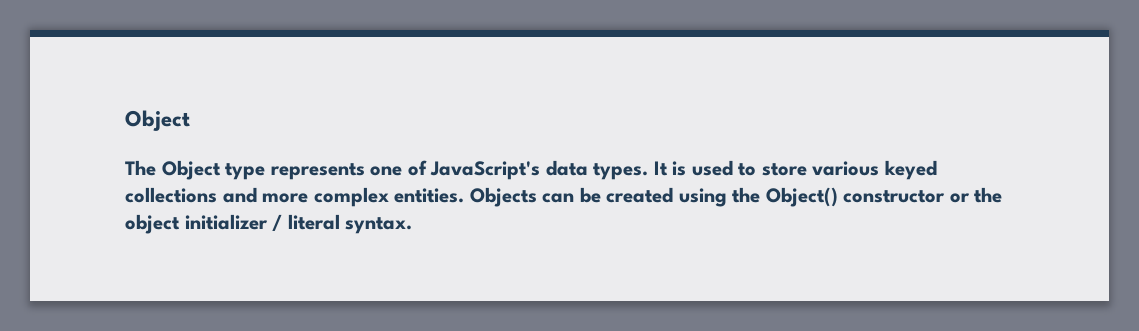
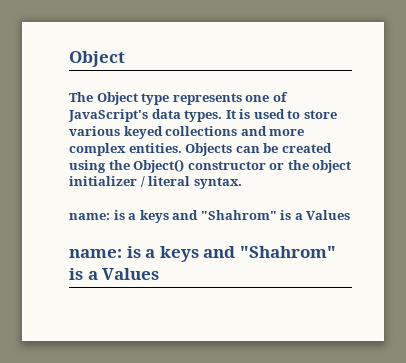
  Objects can be created using the Object() constructor or the object initializer / literal syntax.
+ name: is a keys and "Shahrom" is a Values
+ name: is a keys and "Shahrom" is a Values

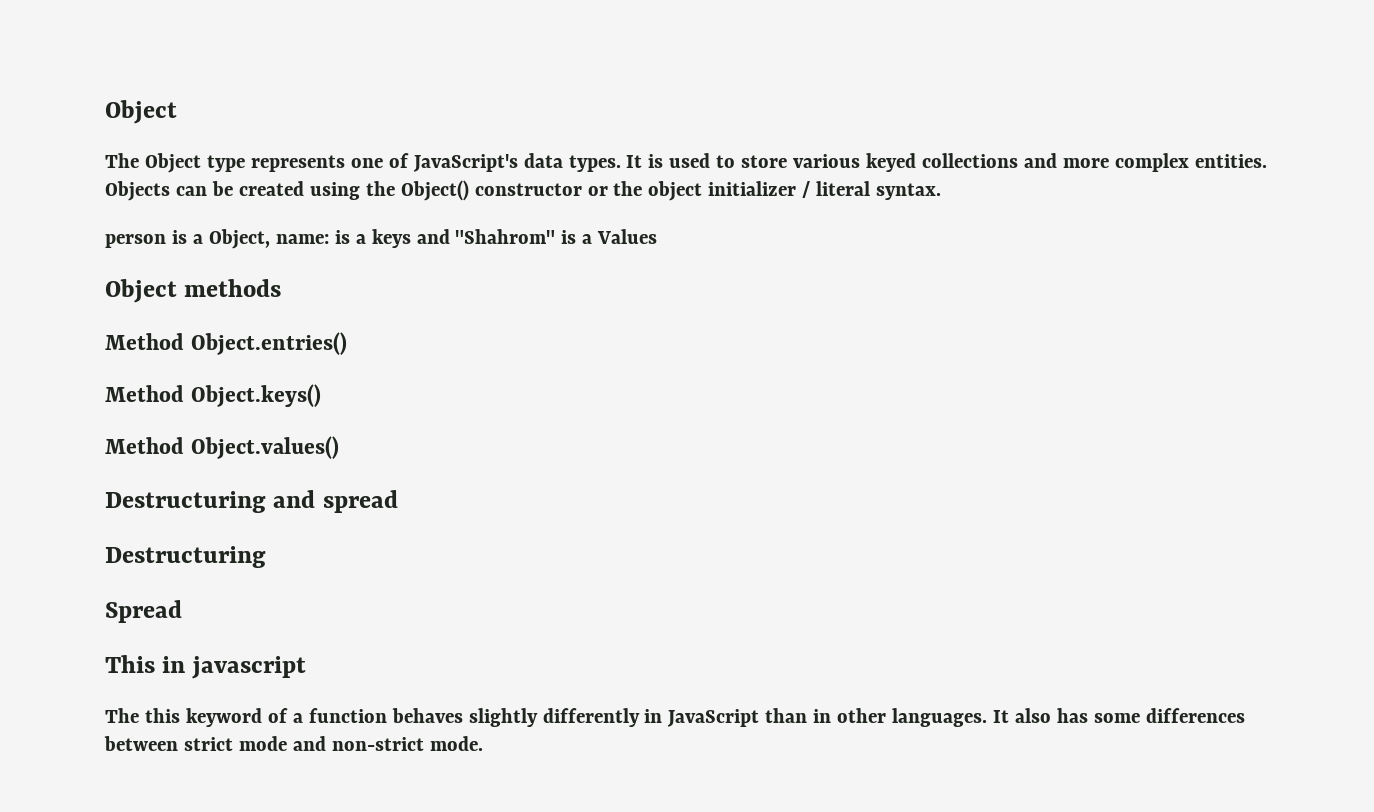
  Objects can be created using the Object() constructor or the object initializer / literal syntax.
- name: is a keys and "Shahrom" is a Values
- name: is a keys and "Shahrom" is a Values
+ person is a Object, name: is a keys and "Shahrom" is a Values
+ Object methods
+ Method Object.entries()
+ Method Object.keys()
+ Method Object.values()
+ Destructuring and spread
+ Destructuring
+ Spread
+ This in javascript
+ The this keyword of a function behaves slightly differently in JavaScript than in other languages. It also has some differences between strict mode and non-strict mode.

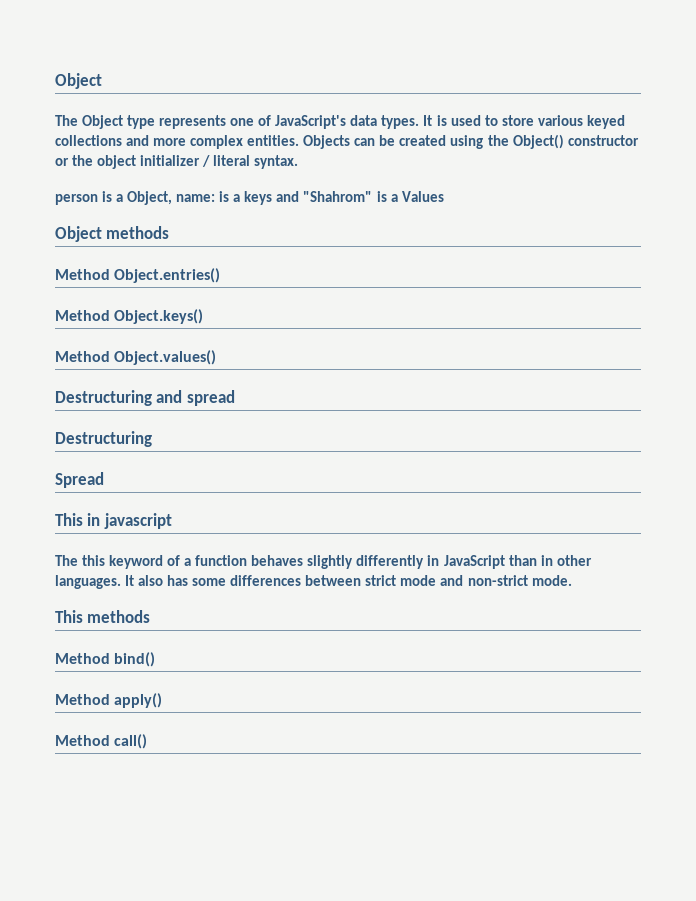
+ This methods
+ Method bind()
+ Method apply()
+ Method call()

